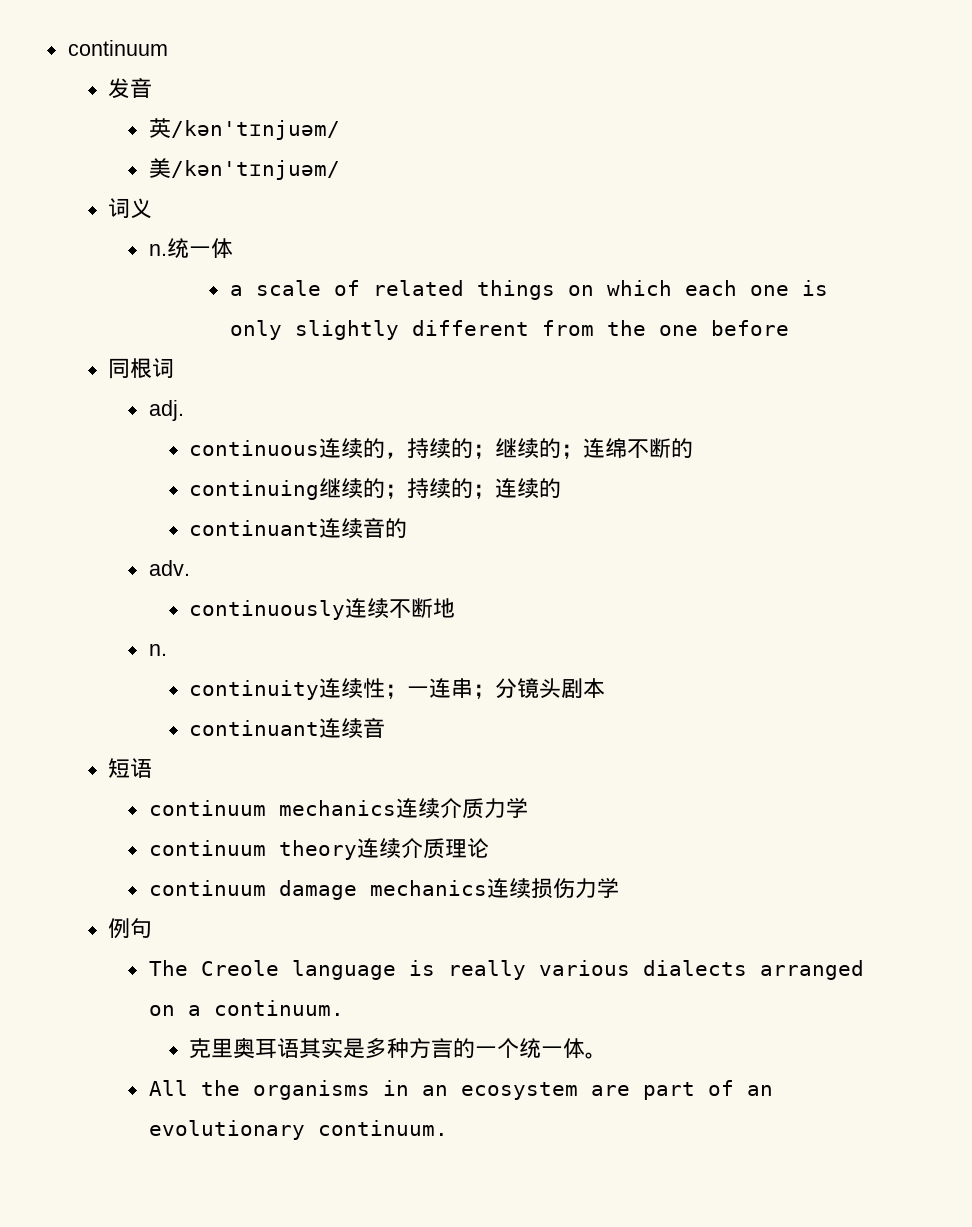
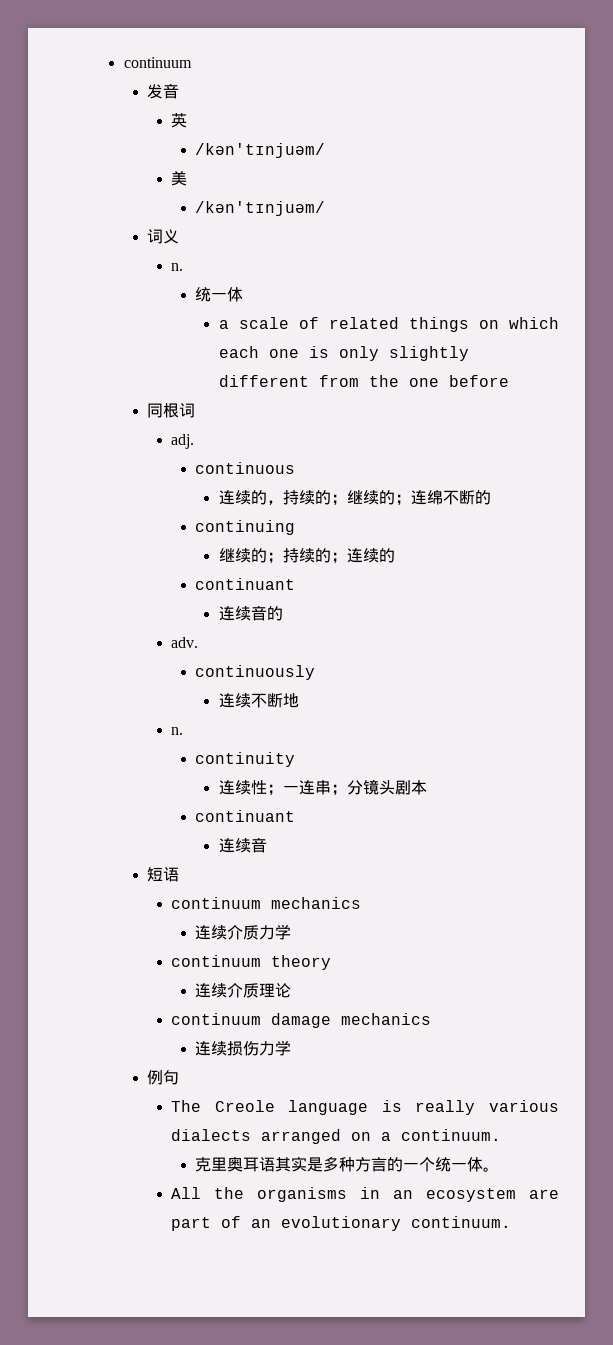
- 英/kən'tɪnjuəm/
+ 英
+ /kən'tɪnjuəm/
- 美/kən'tɪnjuəm/
+ 美
+ /kən'tɪnjuəm/
  词义
- n.统一体
+ n.
+ 统一体
- continuous连续的，持续的；继续的；连绵不断的
+ continuous
+ 连续的，持续的；继续的；连绵不断的
- continuing继续的；持续的；连续的
- continuant连续音的
+ continuing
+ 继续的；持续的；连续的
+ continuant
+ 连续音的
- continuously连续不断地
+ continuously
+ 连续不断地
- continuity连续性；一连串；分镜头剧本
- continuant连续音
+ continuity
+ 连续性；一连串；分镜头剧本
+ continuant
+ 连续音
- continuum mechanics连续介质力学
+ continuum mechanics
+ 连续介质力学
- continuum theory连续介质理论
+ continuum theory
+ 连续介质理论
- continuum damage mechanics连续损伤力学
+ continuum damage mechanics
+ 连续损伤力学

